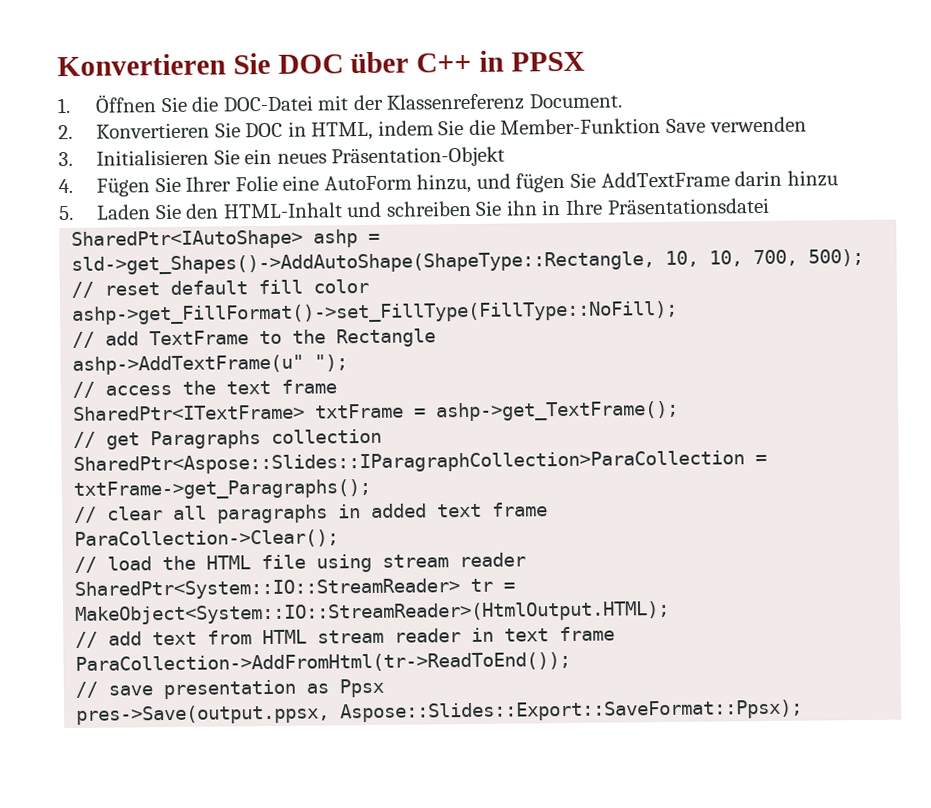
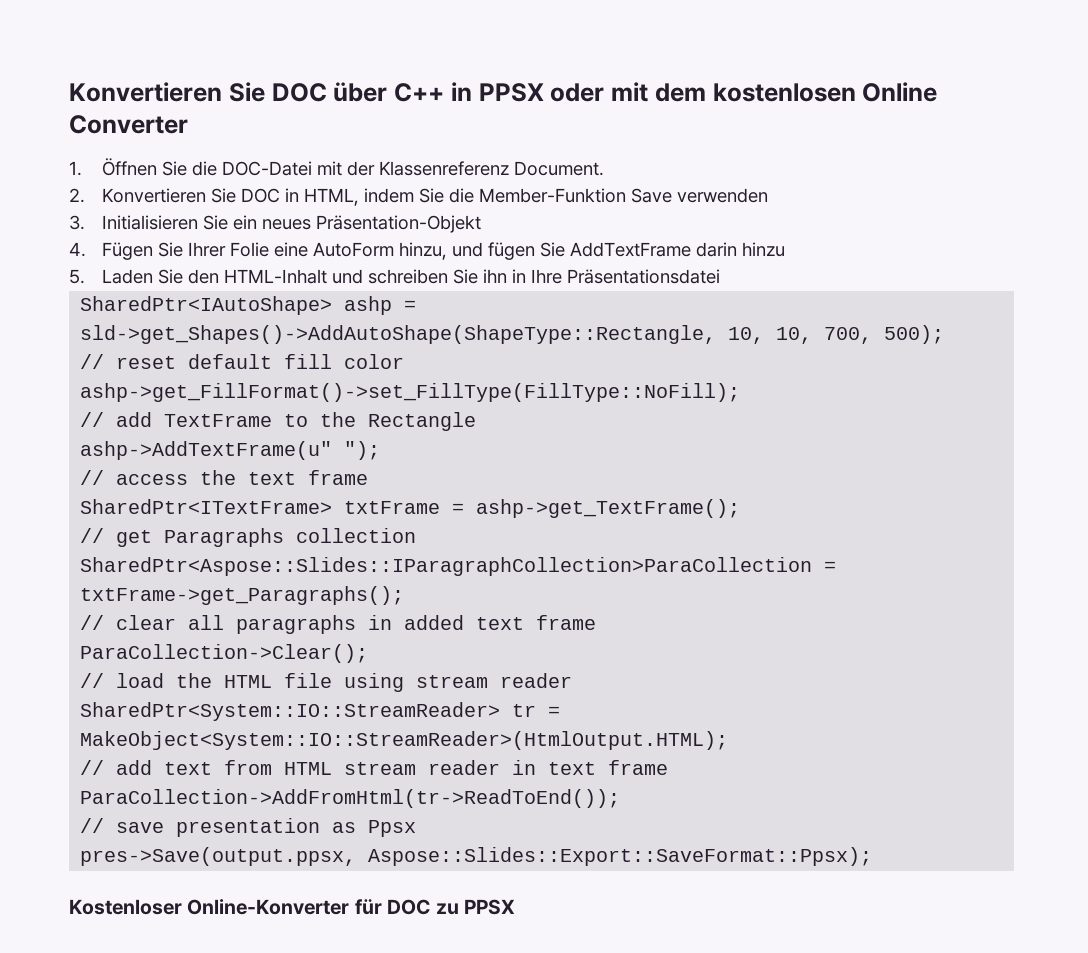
- Konvertieren Sie DOC über C++ in PPSX
+ Konvertieren Sie DOC über C++ in PPSX oder mit dem kostenlosen Online Converter
+ Kostenloser Online-Konverter für DOC zu PPSX

